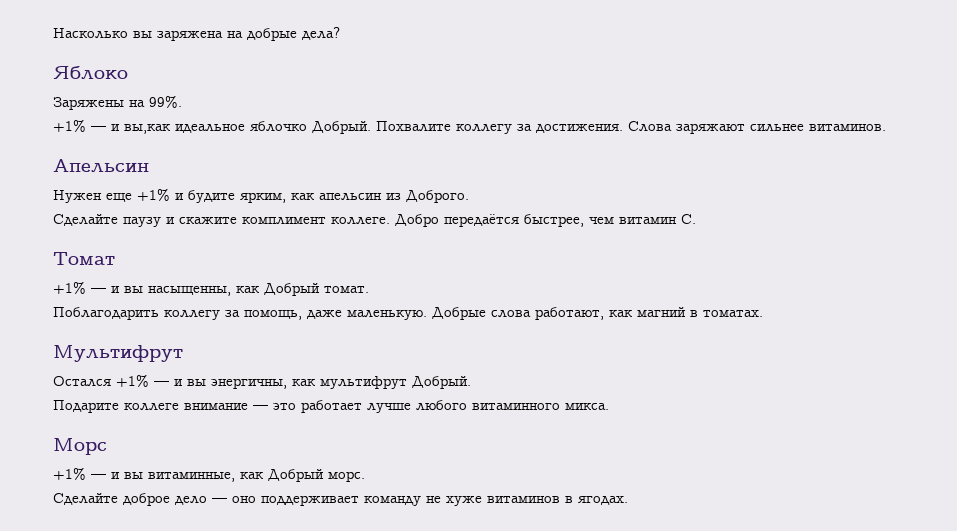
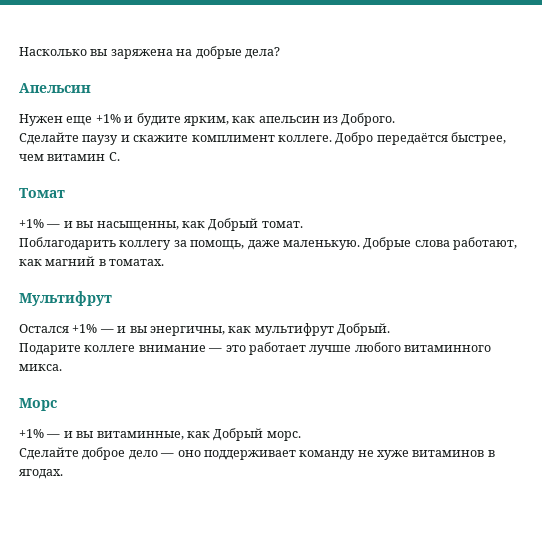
- Яблоко
- Заряжены на 99%.
- +1% — и вы,как идеальное яблочко Добрый. Похвалите коллегу за достижения. Слова заряжают сильнее витаминов.

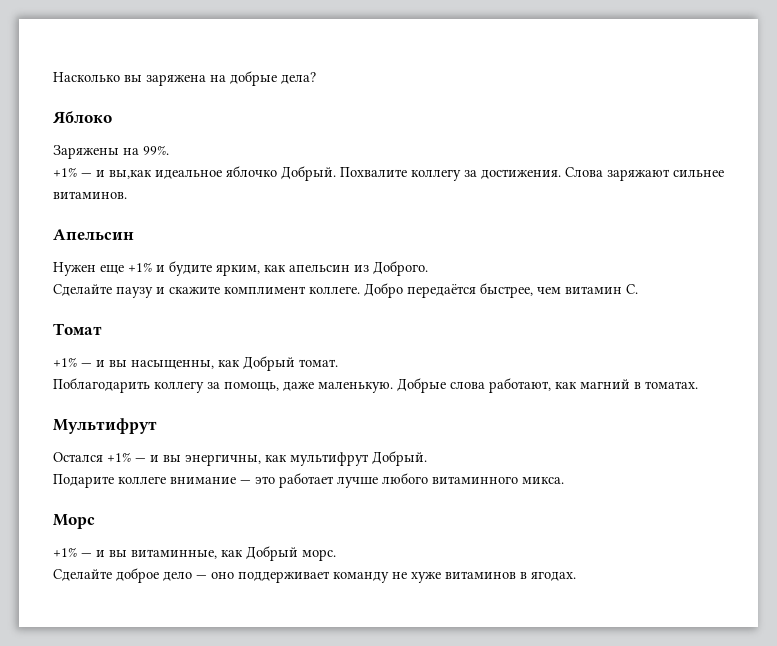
+ Яблоко
+ Заряжены на 99%.
+ +1% — и вы,как идеальное яблочко Добрый. Похвалите коллегу за достижения. Слова заряжают сильнее витаминов.

